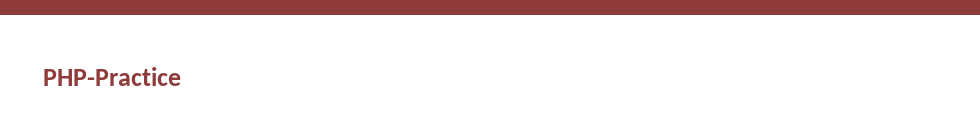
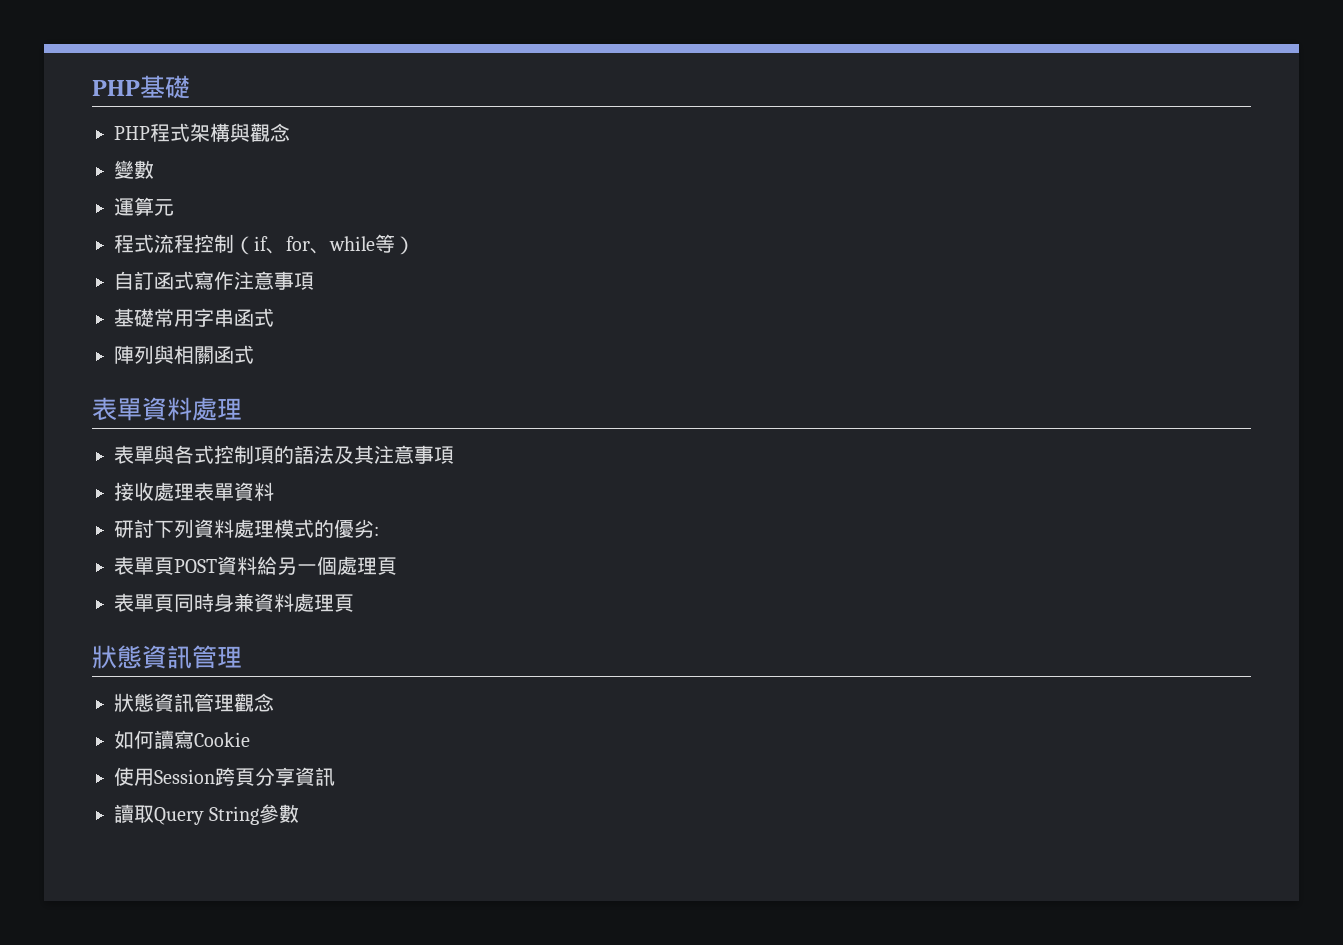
- PHP-Practice
+ PHP基礎
+ PHP程式架構與觀念
+ 變數
+ 運算元
+ 程式流程控制（if、for、while等）
+ 自訂函式寫作注意事項
+ 基礎常用字串函式
+ 陣列與相關函式
+ 表單資料處理
+ 表單與各式控制項的語法及其注意事項
+ 接收處理表單資料
+ 研討下列資料處理模式的優劣:
+ 表單頁POST資料給另一個處理頁
+ 表單頁同時身兼資料處理頁
+ 狀態資訊管理
+ 狀態資訊管理觀念
+ 如何讀寫Cookie
+ 使用Session跨頁分享資訊
+ 讀取Query String參數

